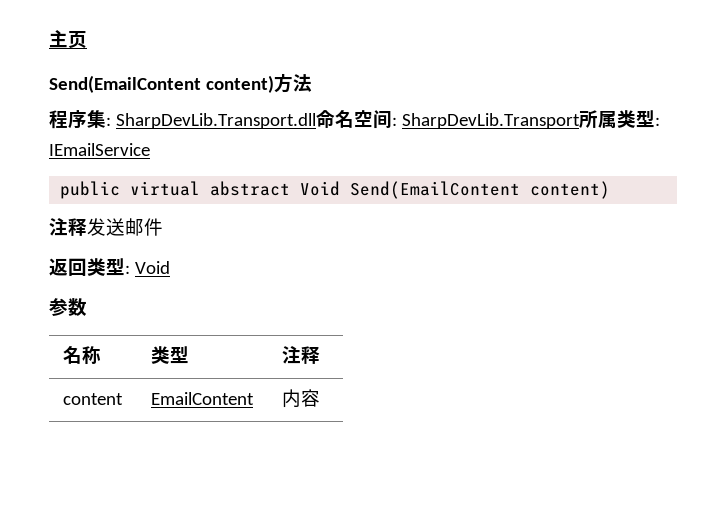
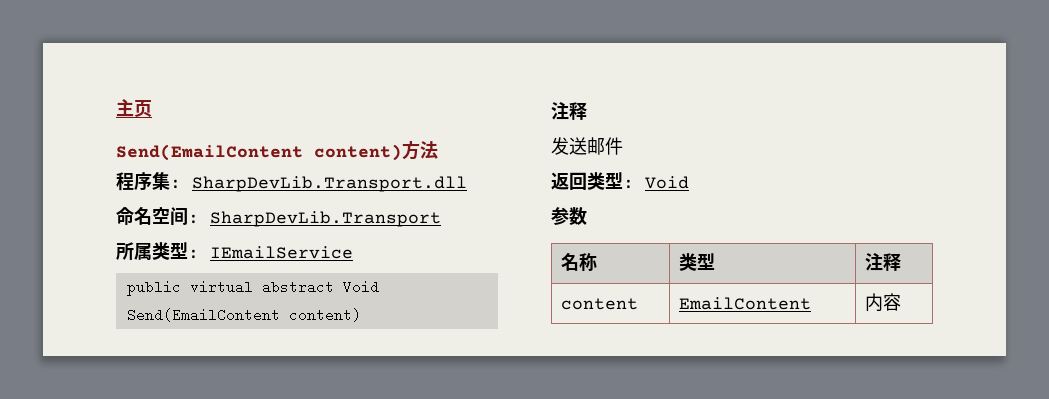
- 程序集: SharpDevLib.Transport.dll命名空间: SharpDevLib.Transport所属类型: IEmailService
+ 程序集: SharpDevLib.Transport.dll
+ 命名空间: SharpDevLib.Transport
+ 所属类型: IEmailService
  public virtual abstract Void Send(EmailContent content)
- 注释发送邮件
+ 注释
+ 发送邮件

